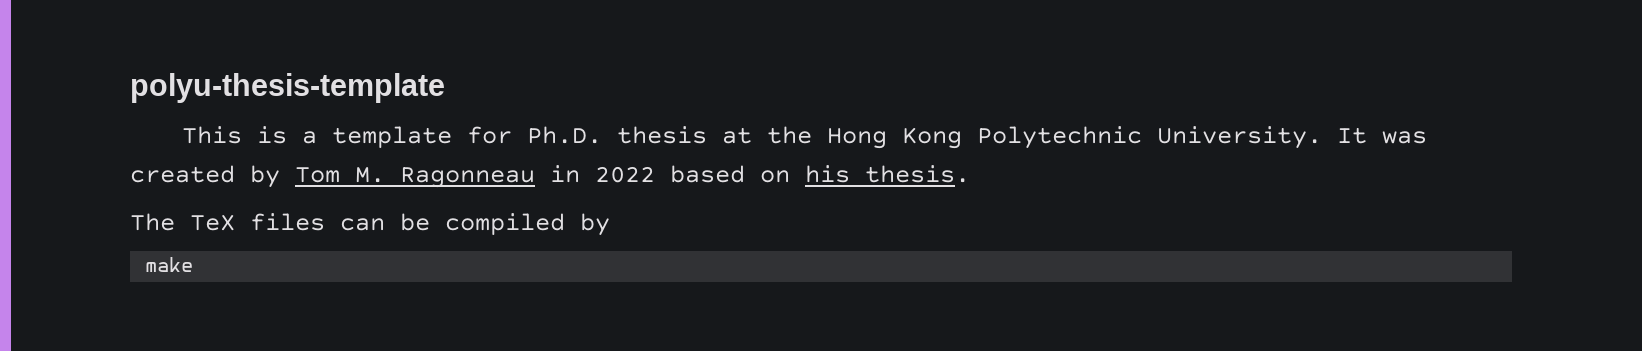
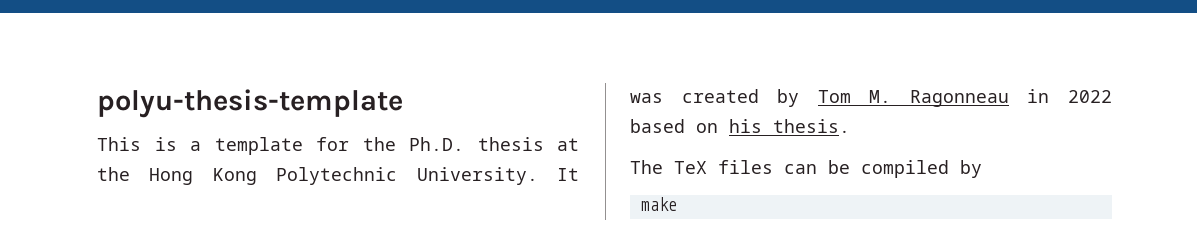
- This is a template for Ph.D. thesis at the Hong Kong Polytechnic University.
+ This is a template for the Ph.D. thesis at the Hong Kong Polytechnic University.

